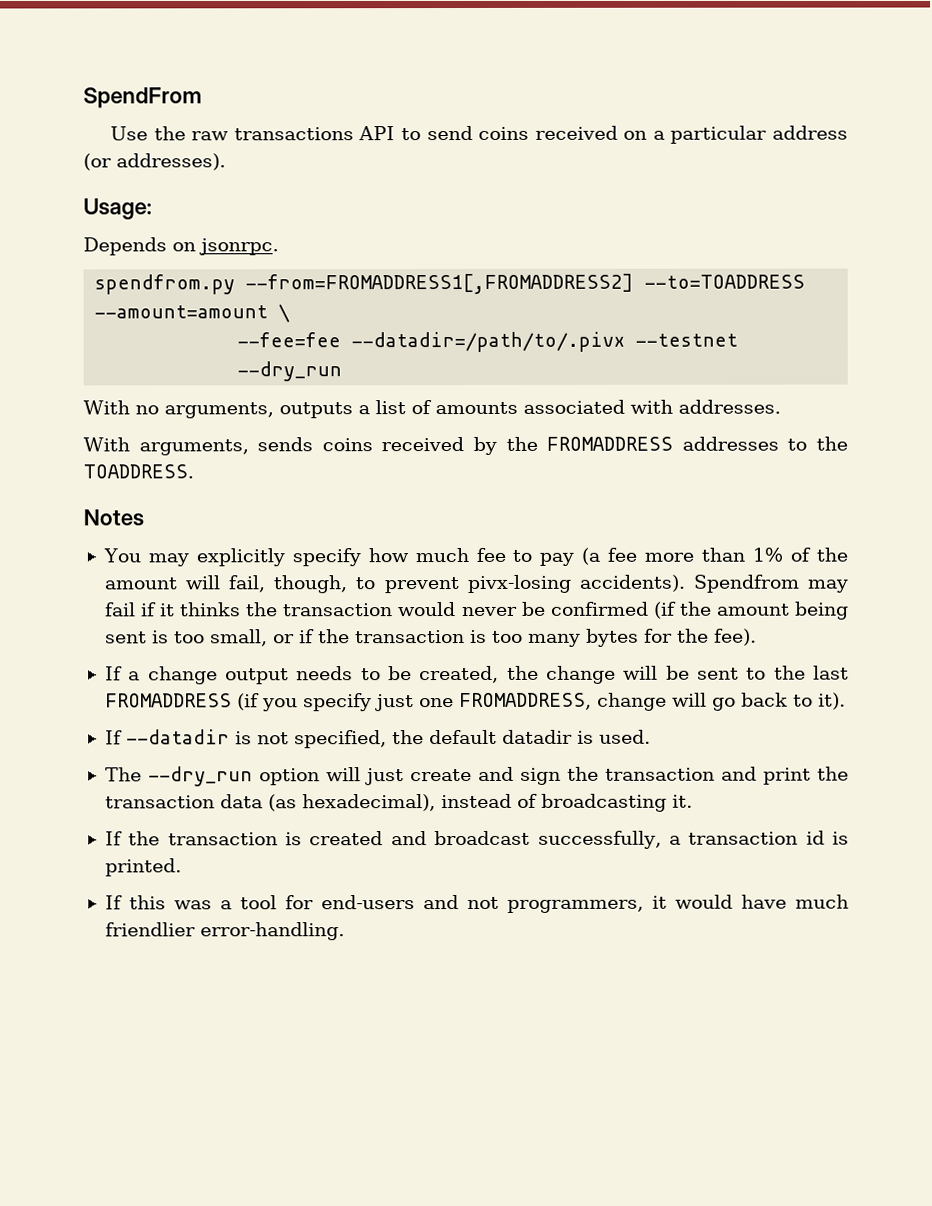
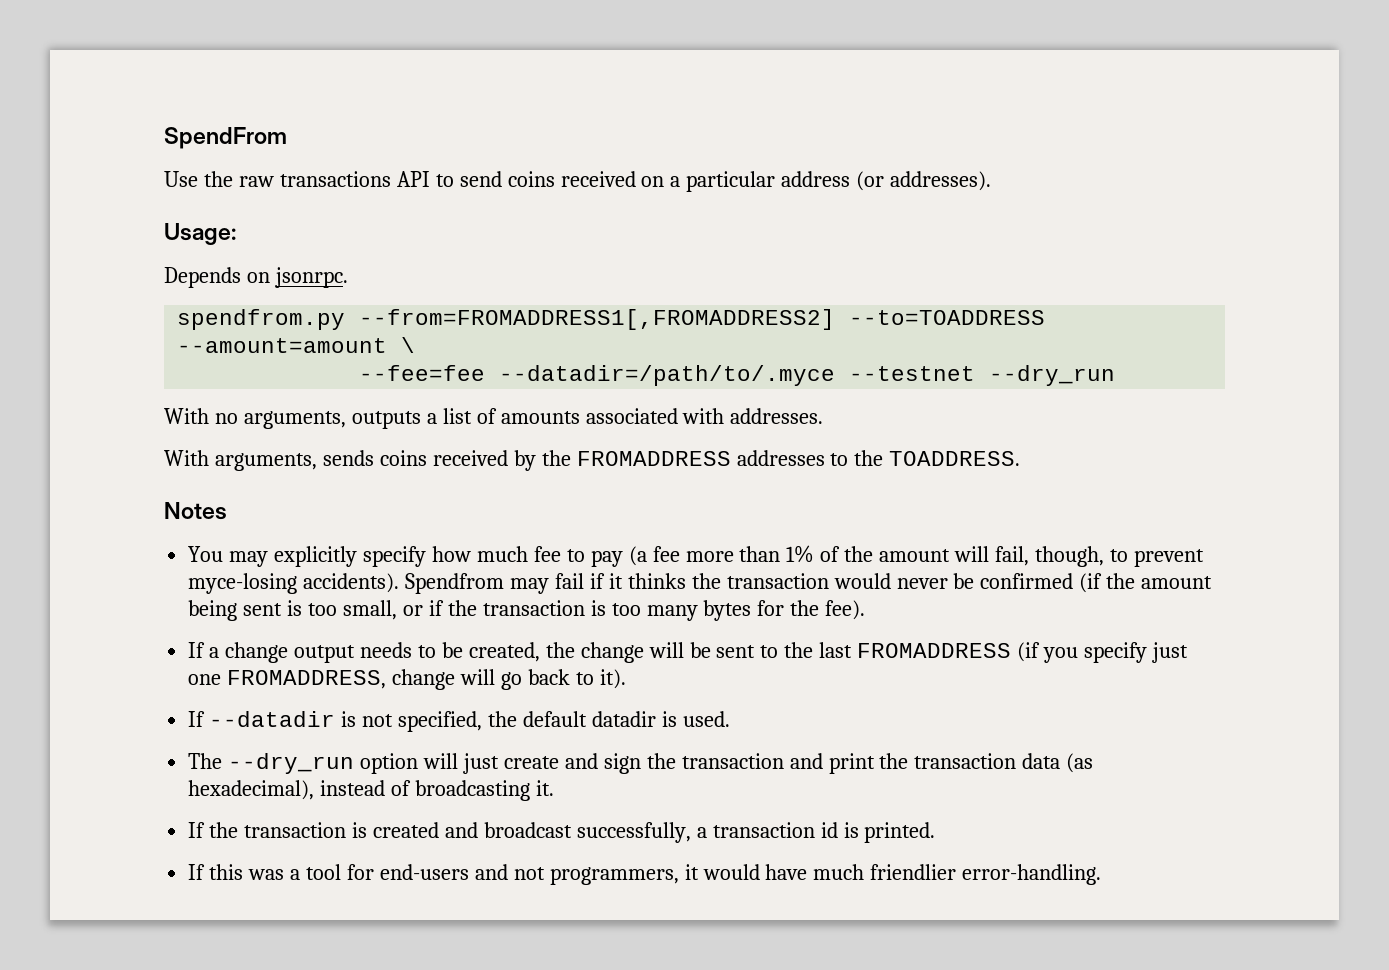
- --fee=fee --datadir=/path/to/.pivx --testnet --dry_run
+ --fee=fee --datadir=/path/to/.myce --testnet --dry_run
- You may explicitly specify how much fee to pay (a fee more than 1% of the amount will fail, though, to prevent pivx-losing accidents).
+ You may explicitly specify how much fee to pay (a fee more than 1% of the amount will fail, though, to prevent myce-losing accidents).

